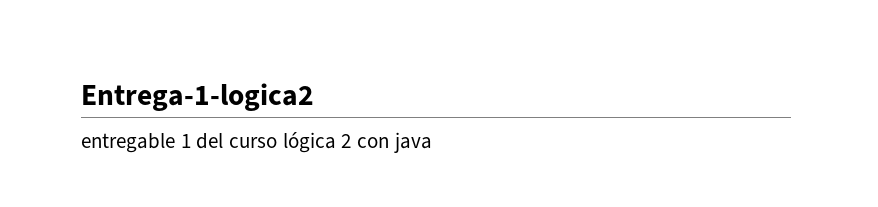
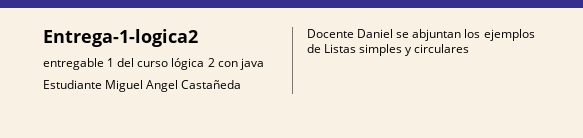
+ Estudiante Miguel Angel Castañeda Docente Daniel se abjuntan los ejemplos de Listas simples y circulares

